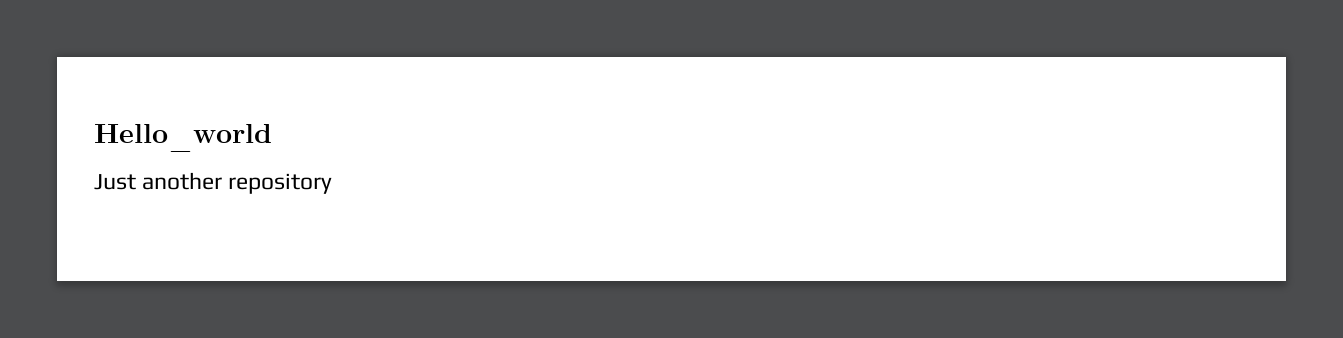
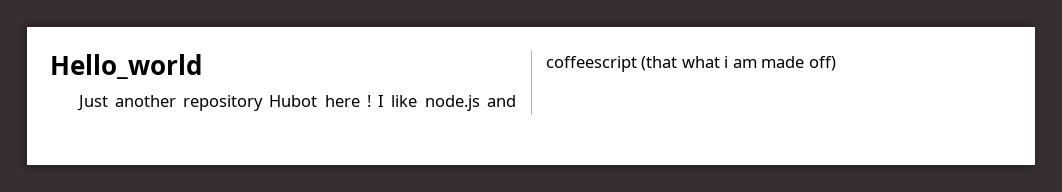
- Just another repository
+ Just another repository Hubot here ! I like node.js and coffeescript (that what i am made off)

